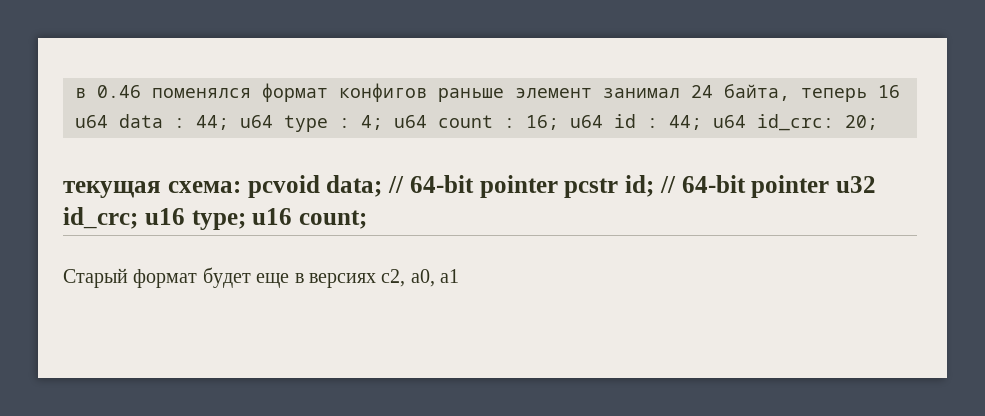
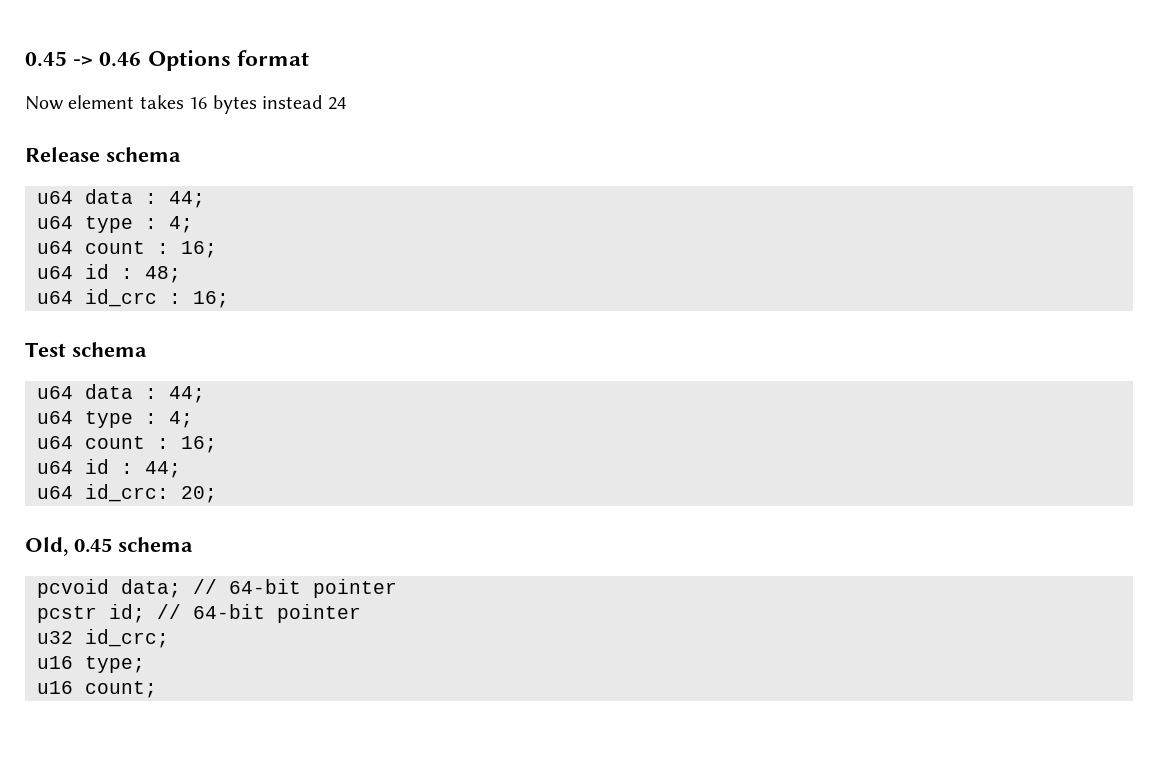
- в 0.46 поменялся формат конфигов раньше элемент занимал 24 байта, теперь 16 u64 data : 44; u64 type : 4; u64 count : 16; u64 id : 44; u64 id_crc: 20;
+ 0.45 -> 0.46 Options format
+ Now element takes 16 bytes instead 24
+ Release schema
+ u64 data : 44;
+ u64 type : 4;
+ u64 count : 16;
+ u64 id : 48;
+ u64 id_crc : 16;
+ Test schema
+ u64 data : 44;
+ u64 type : 4;
+ u64 count : 16;
+ u64 id : 44;
+ u64 id_crc: 20;
- текущая схема: pcvoid data; // 64-bit pointer pcstr id; // 64-bit pointer u32 id_crc; u16 type; u16 count;
+ Old, 0.45 schema
+ pcvoid data; // 64-bit pointer
+ pcstr id; // 64-bit pointer
+ u32 id_crc;
+ u16 type;
+ u16 count;
- Старый формат будет еще в версиях c2, a0, a1

